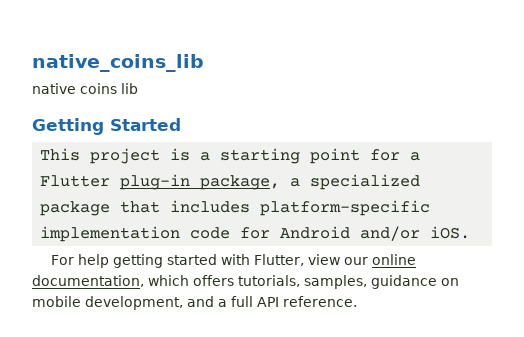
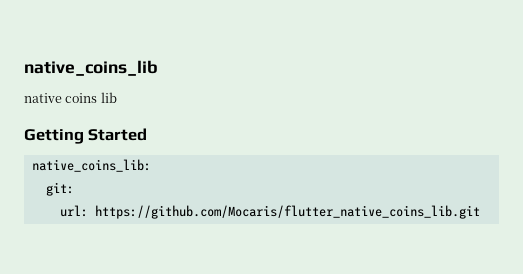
- This project is a starting point for a Flutter plug-in package, a specialized package that includes platform-specific implementation code for Android and/or iOS.
- For help getting started with Flutter, view our online documentation, which offers tutorials, samples, guidance on mobile development, and a full API reference.
+ native_coins_lib:
+ git:
+ url: https://github.com/Mocaris/flutter_native_coins_lib.git

